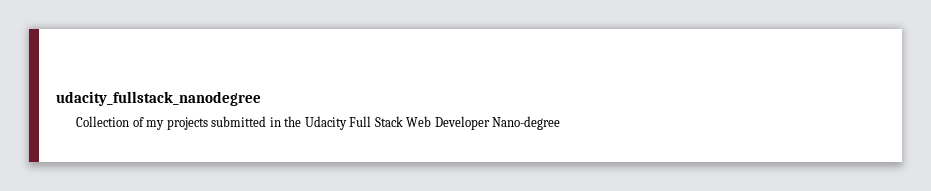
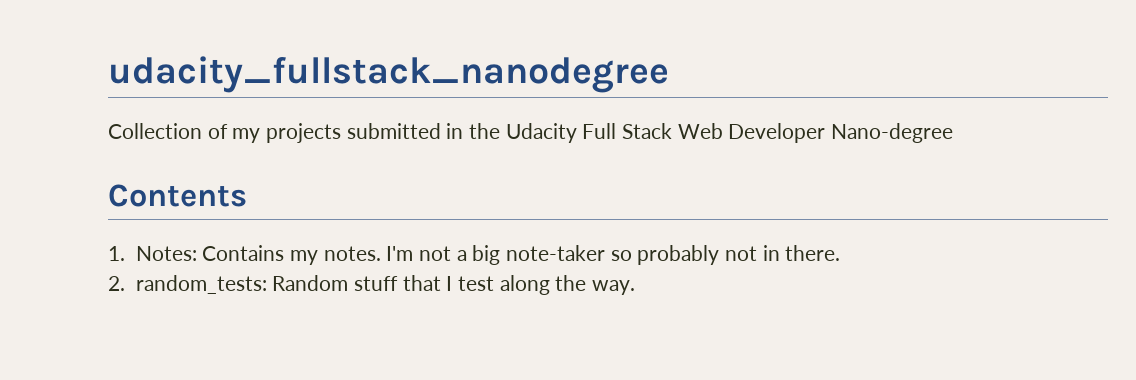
+ Contents
+ 1. Notes: Contains my notes. I'm not a big note-taker so probably not in there.
+ 2. random_tests: Random stuff that I test along the way.

